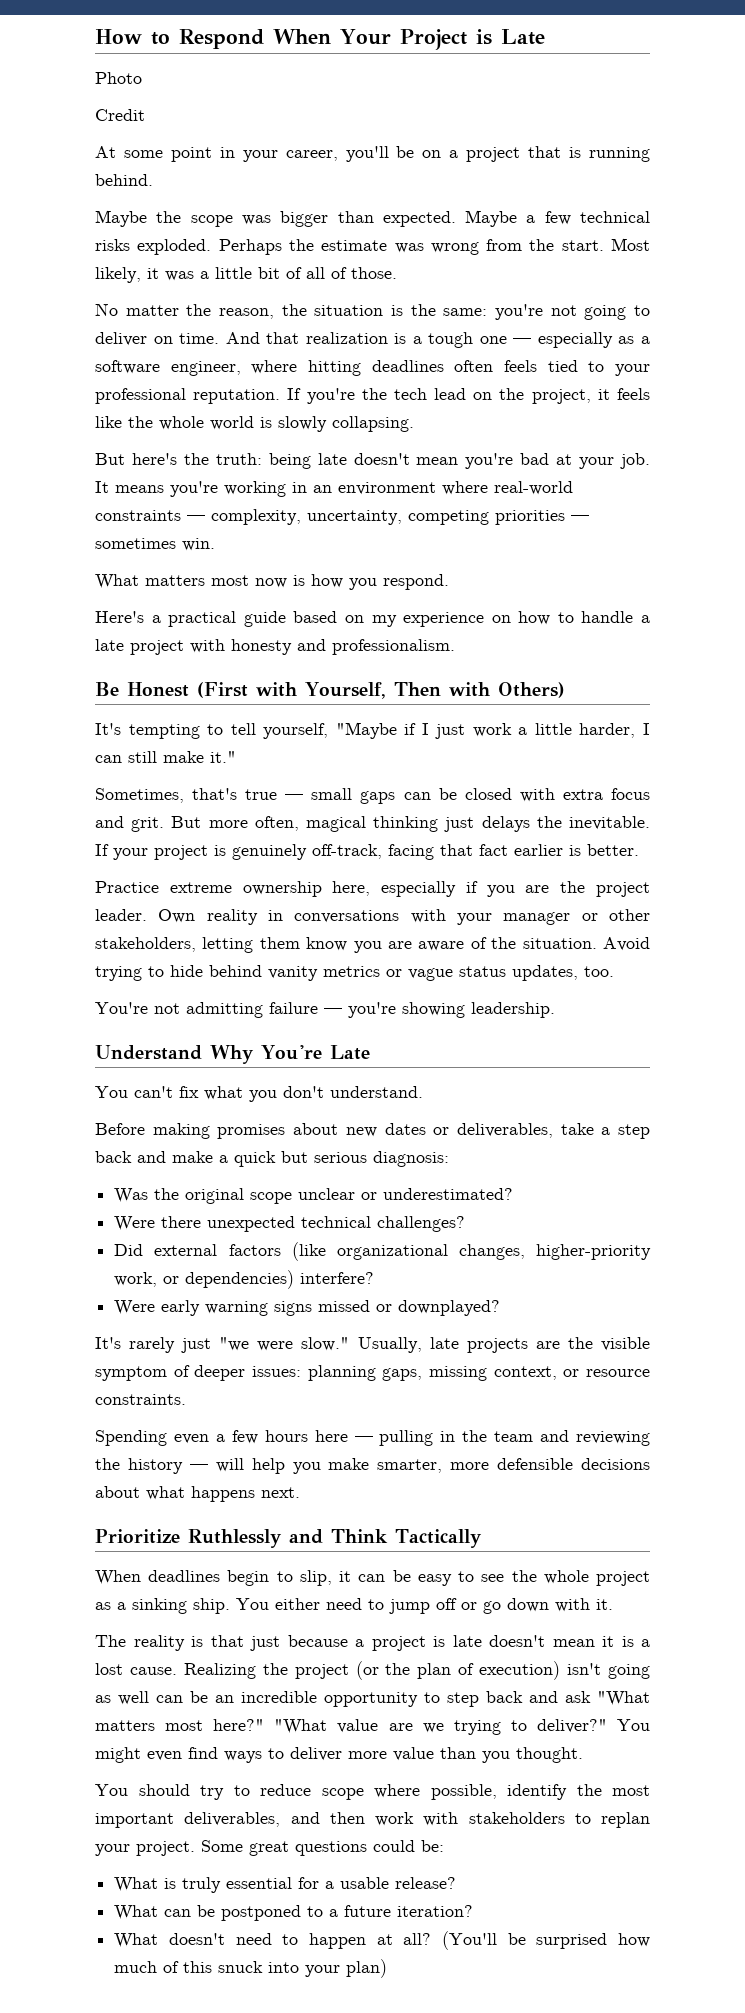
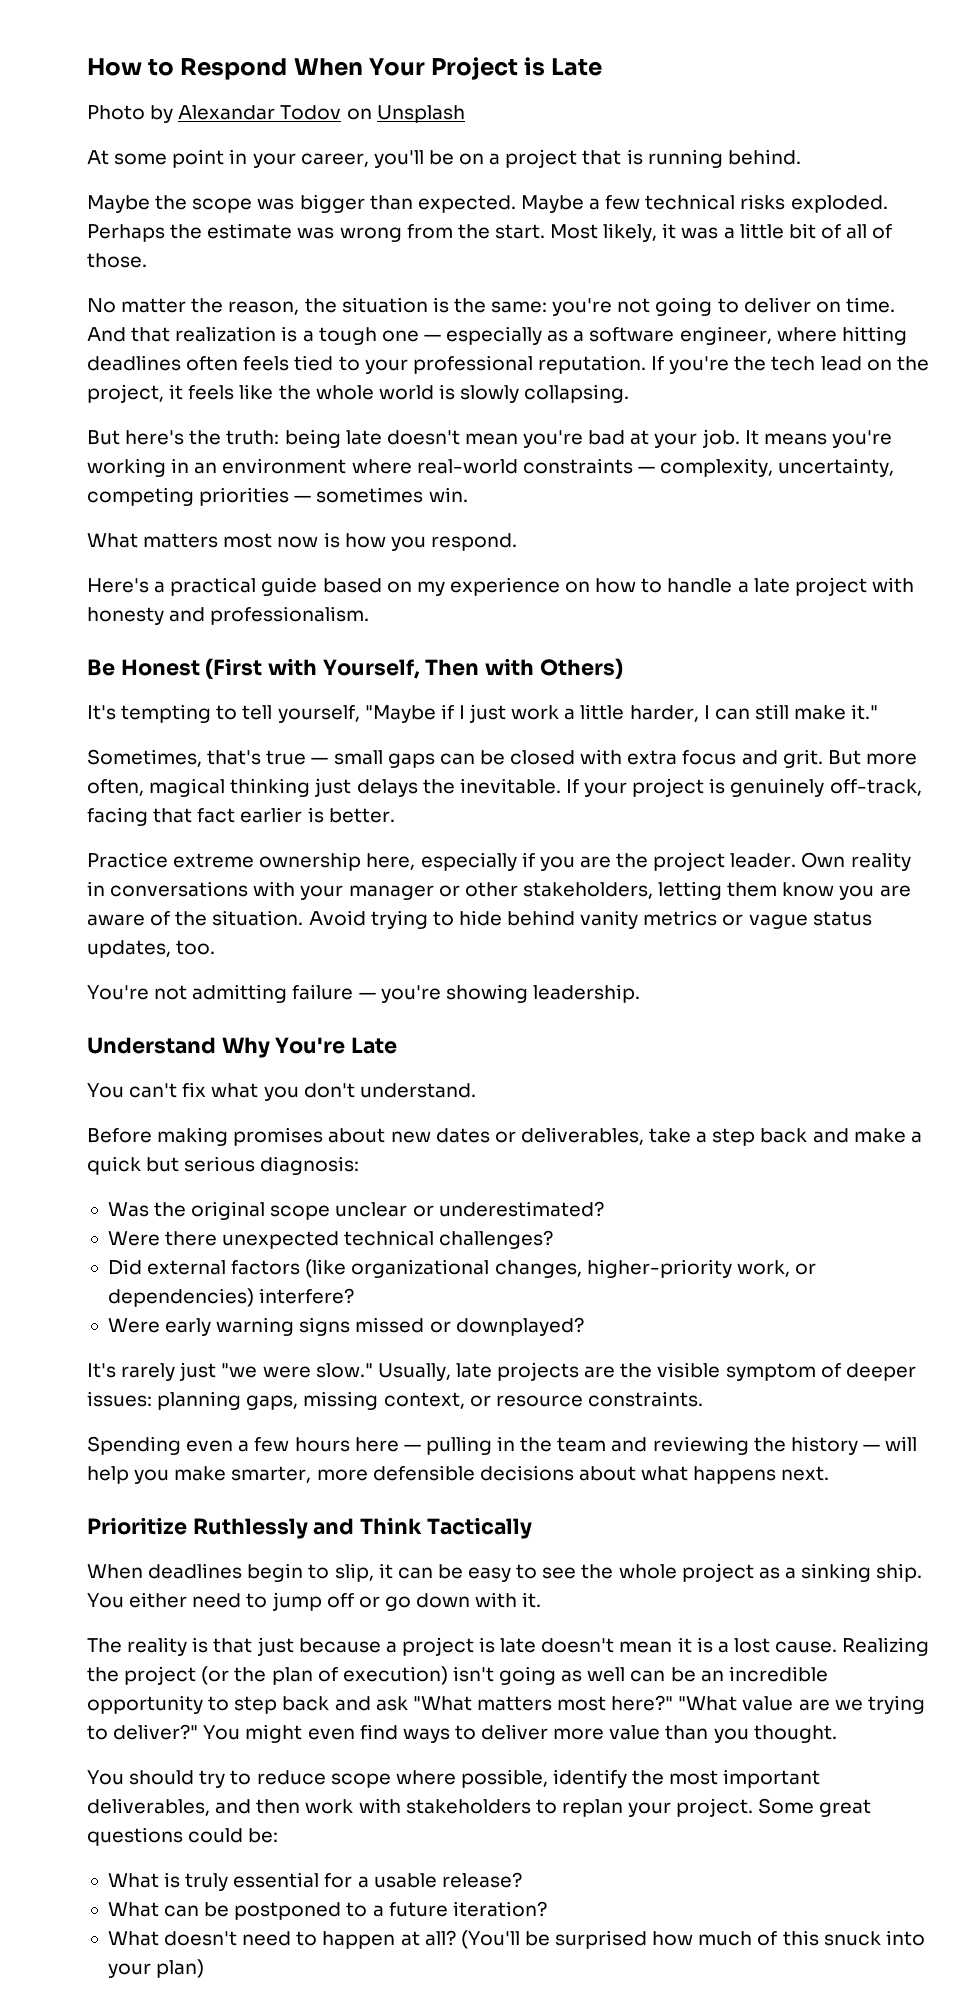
- Photo
- Credit
+ Photo by Alexandar Todov on Unsplash

